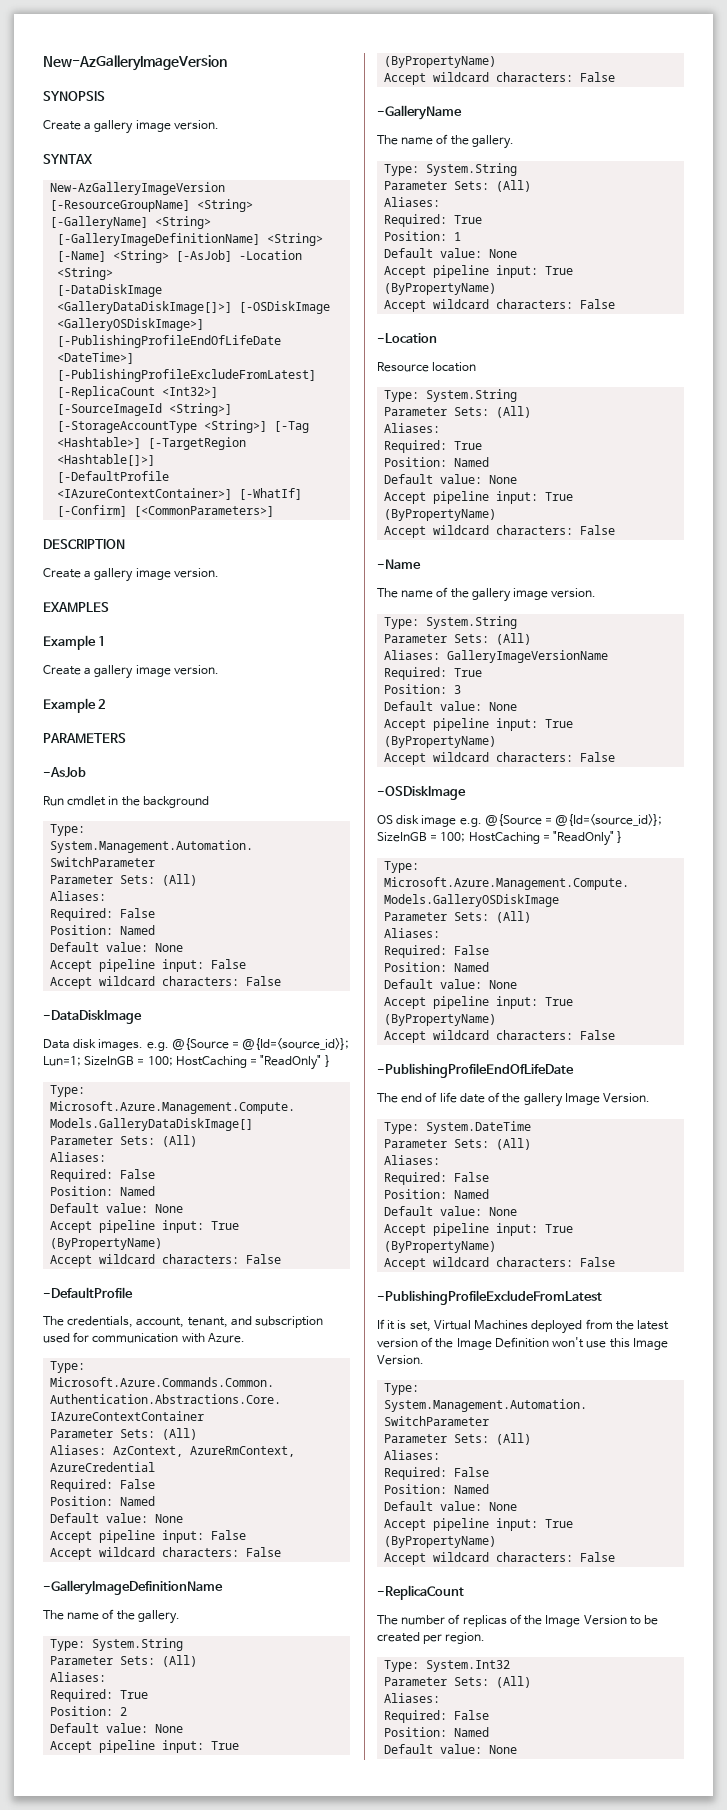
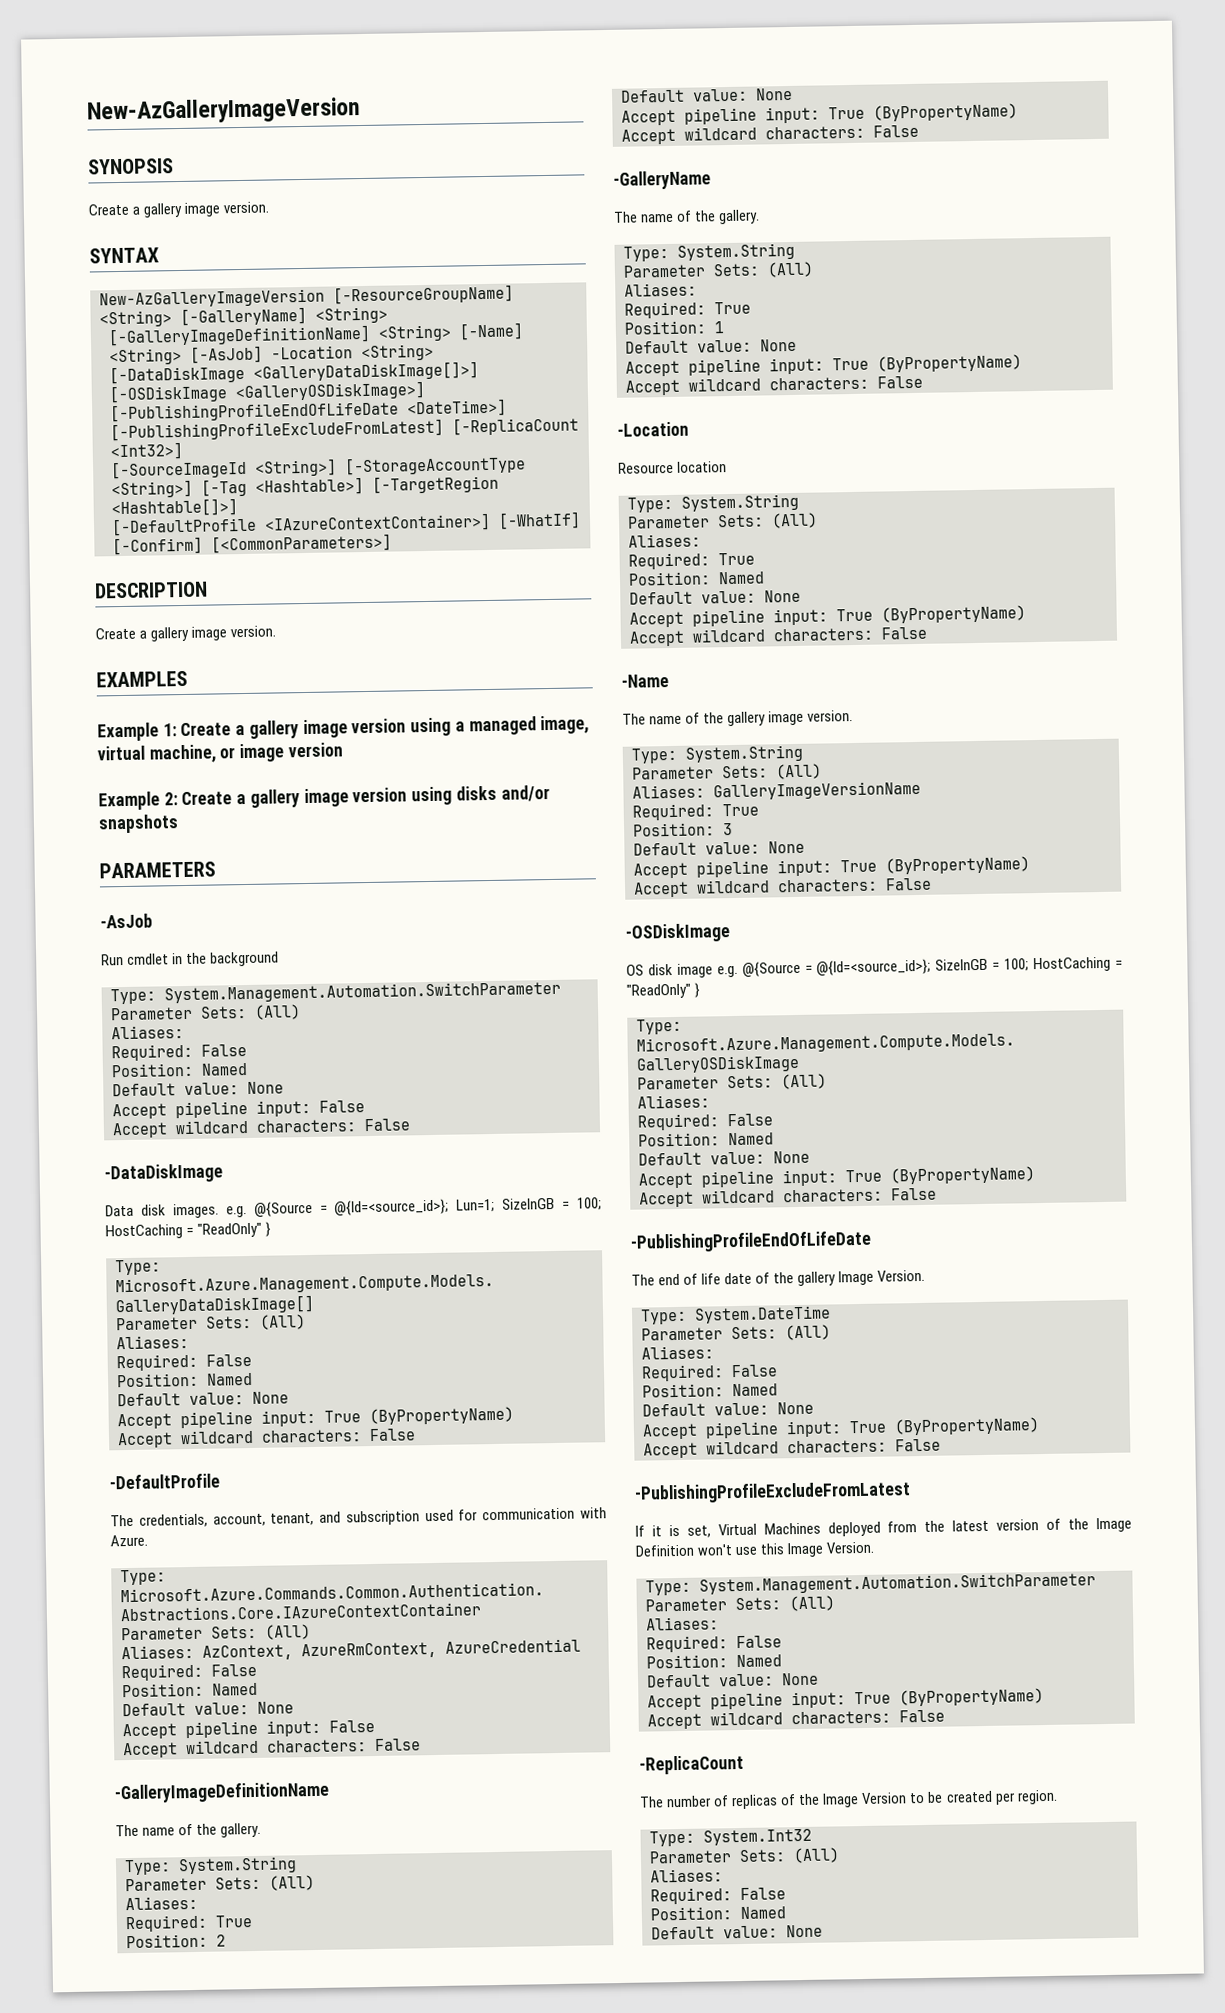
- Example 1
- Create a gallery image version.
- Example 2
+ Example 1: Create a gallery image version using a managed image, virtual machine, or image version
+ Example 2: Create a gallery image version using disks and/or snapshots

